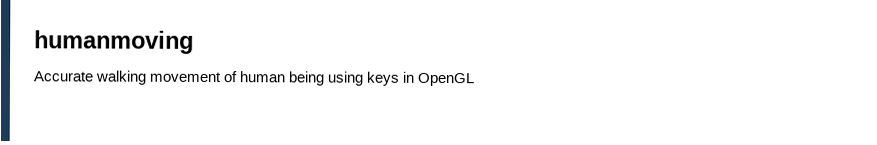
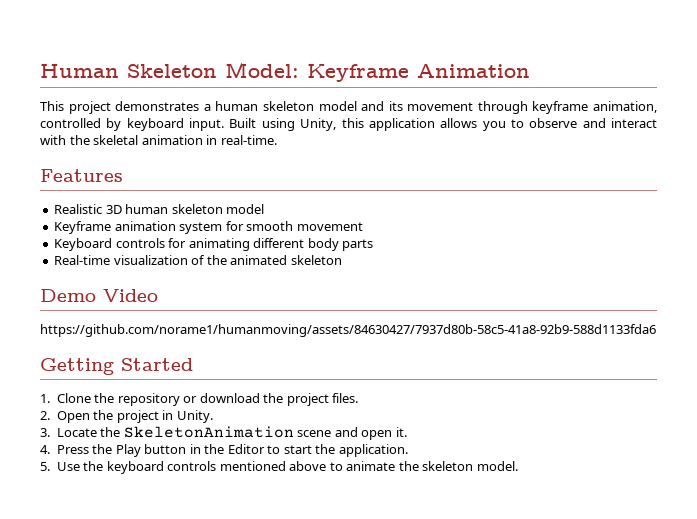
- humanmoving
- Accurate walking movement of human being using keys in OpenGL
+ Human Skeleton Model: Keyframe Animation
+ This project demonstrates a human skeleton model and its movement through keyframe animation, controlled by keyboard input. Built using Unity, this application allows you to observe and interact with the skeletal animation in real-time.
+ Features
+ Realistic 3D human skeleton model
+ Keyframe animation system for smooth movement
+ Keyboard controls for animating different body parts
+ Real-time visualization of the animated skeleton
+ Demo Video
+ https://github.com/norame1/humanmoving/assets/84630427/7937d80b-58c5-41a8-92b9-588d1133fda6
+ Getting Started
+ 1. Clone the repository or download the project files.
+ 2. Open the project in Unity.
+ 3. Locate the SkeletonAnimation scene and open it.
+ 4. Press the Play button in the Editor to start the application.
+ 5. Use the keyboard controls mentioned above to animate the skeleton model.

